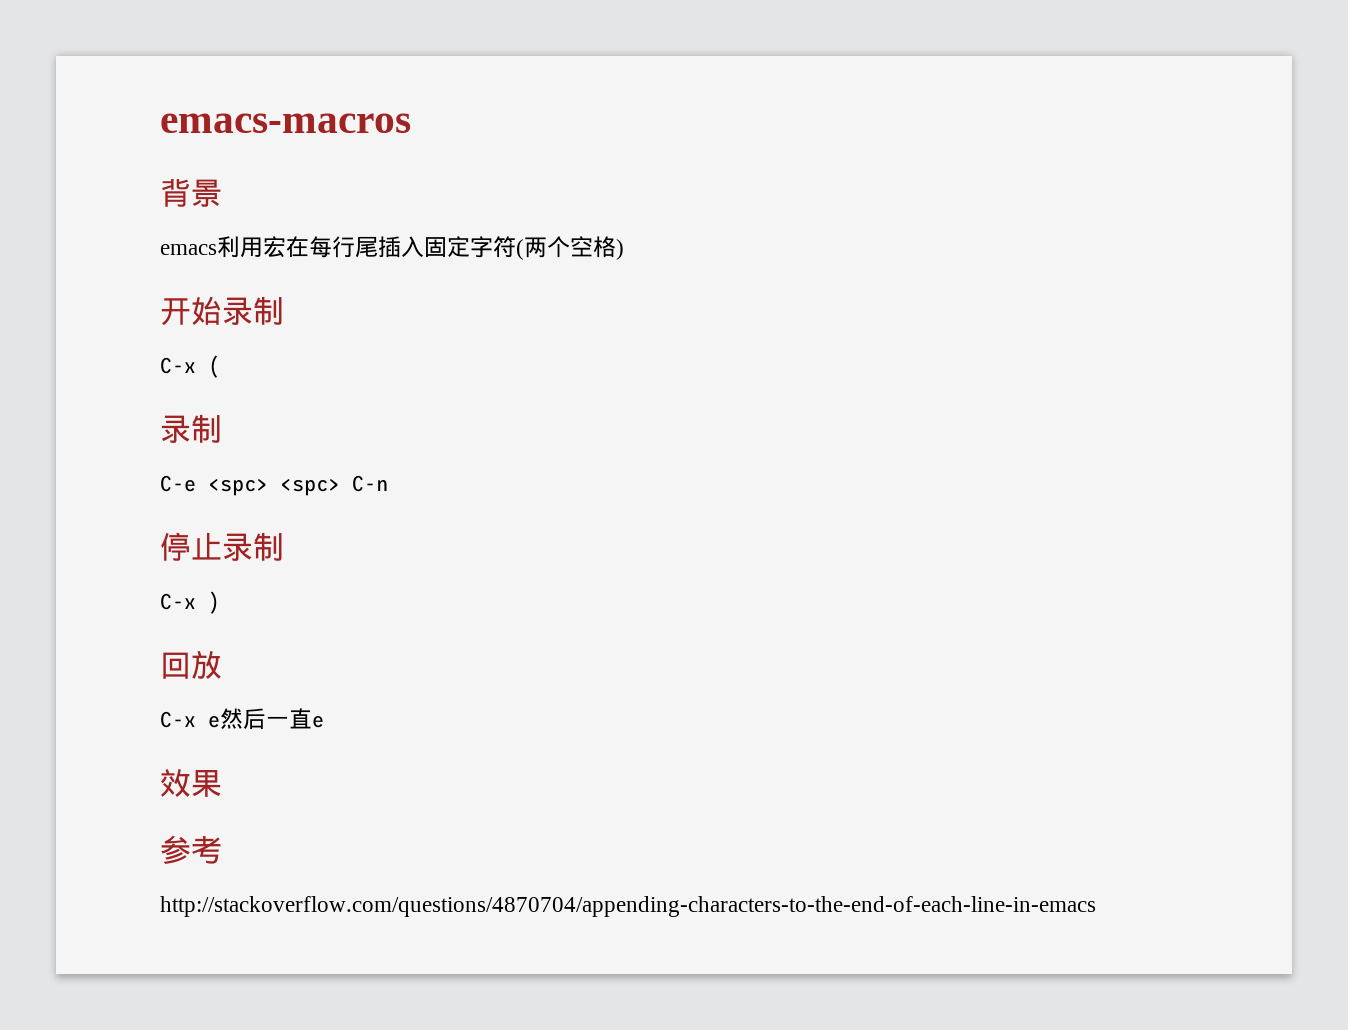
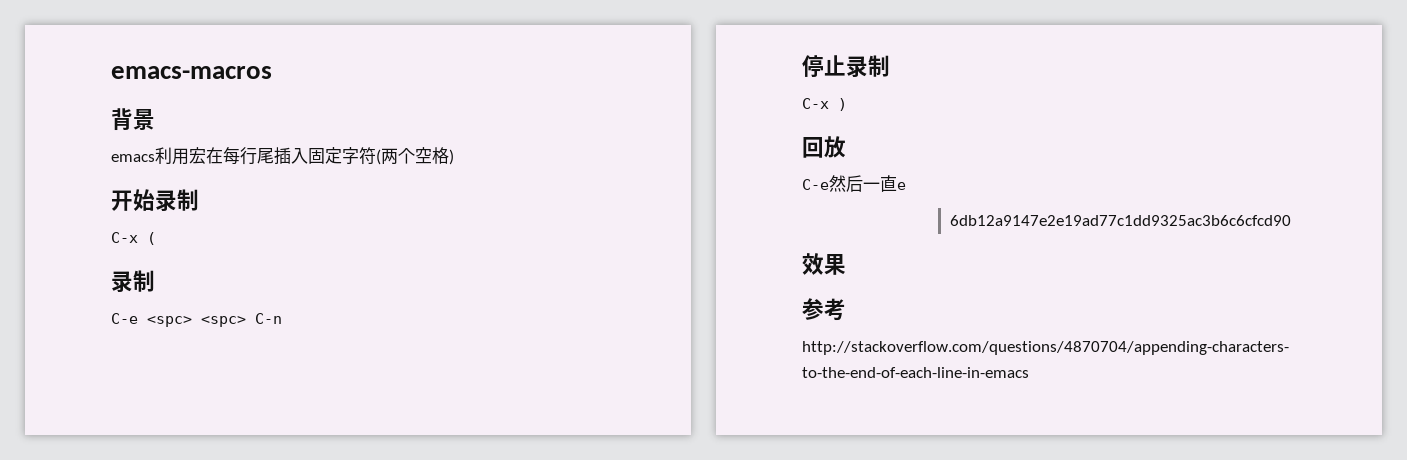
- C-x e然后一直e
+ C-e然后一直e
+ 6db12a9147e2e19ad77c1dd9325ac3b6c6cfcd90

